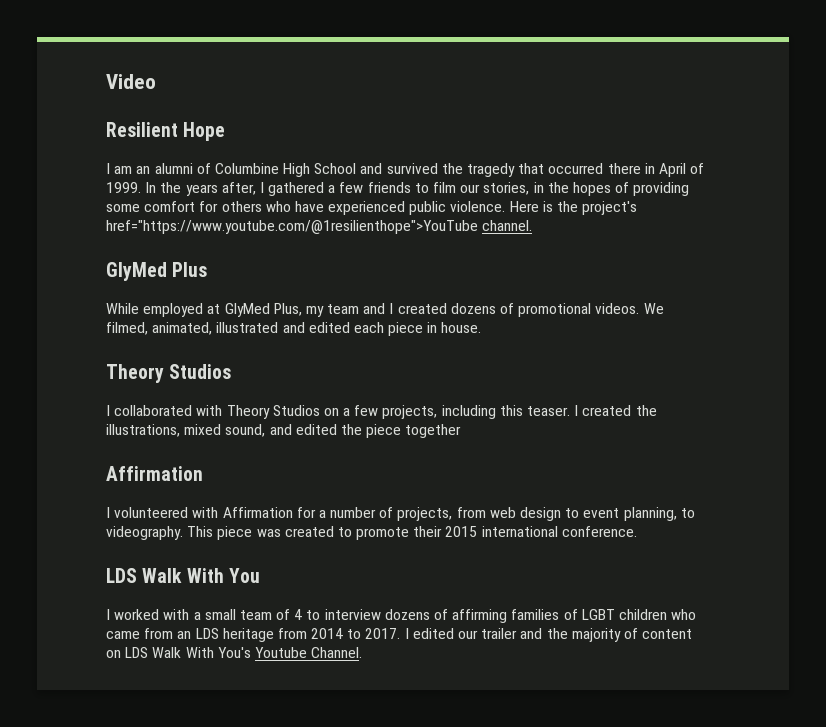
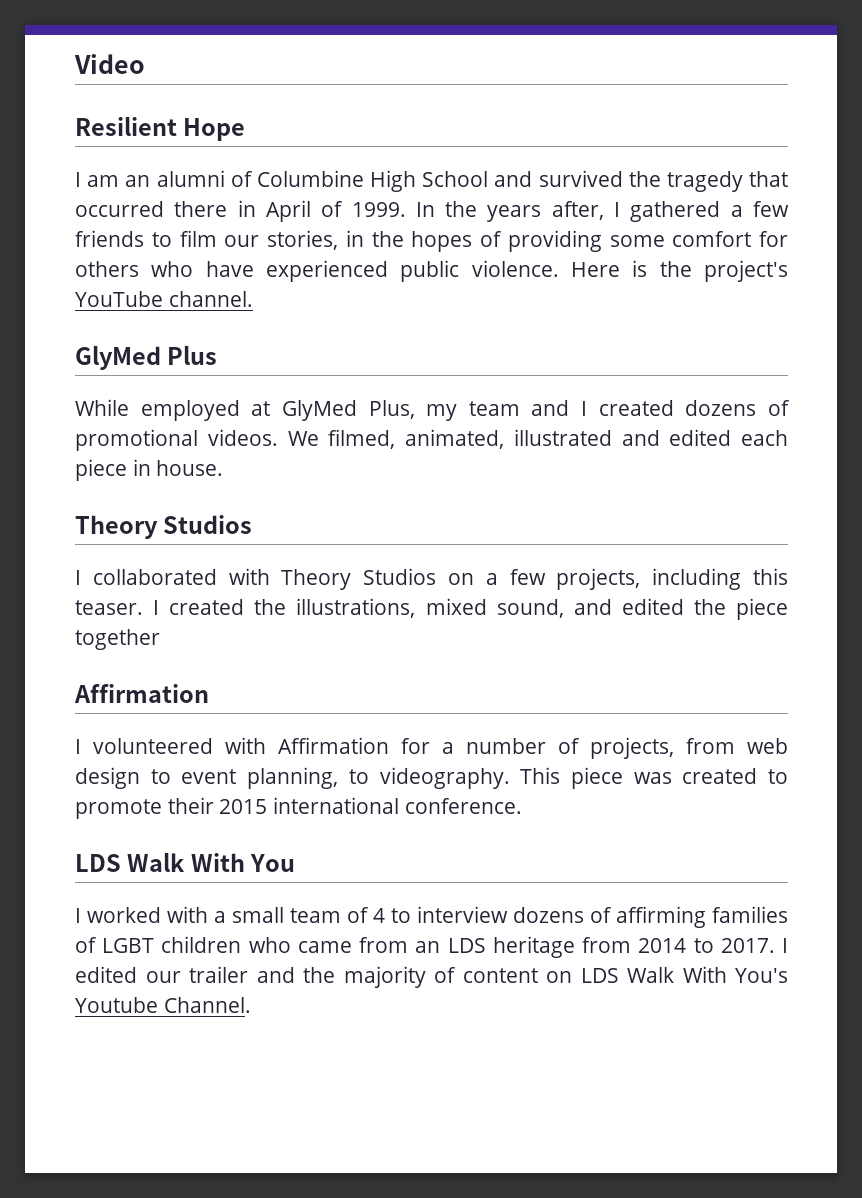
- Here is the project's href="https://www.youtube.com/@1resilienthope">YouTube channel.
+ Here is the project's YouTube channel.

